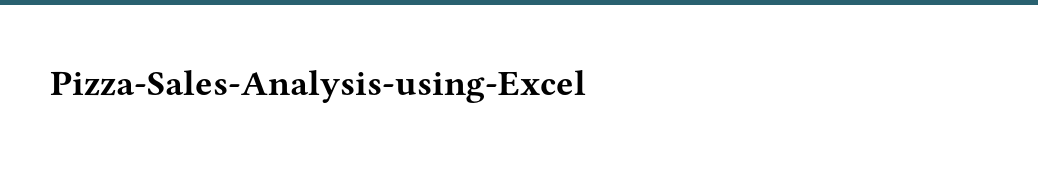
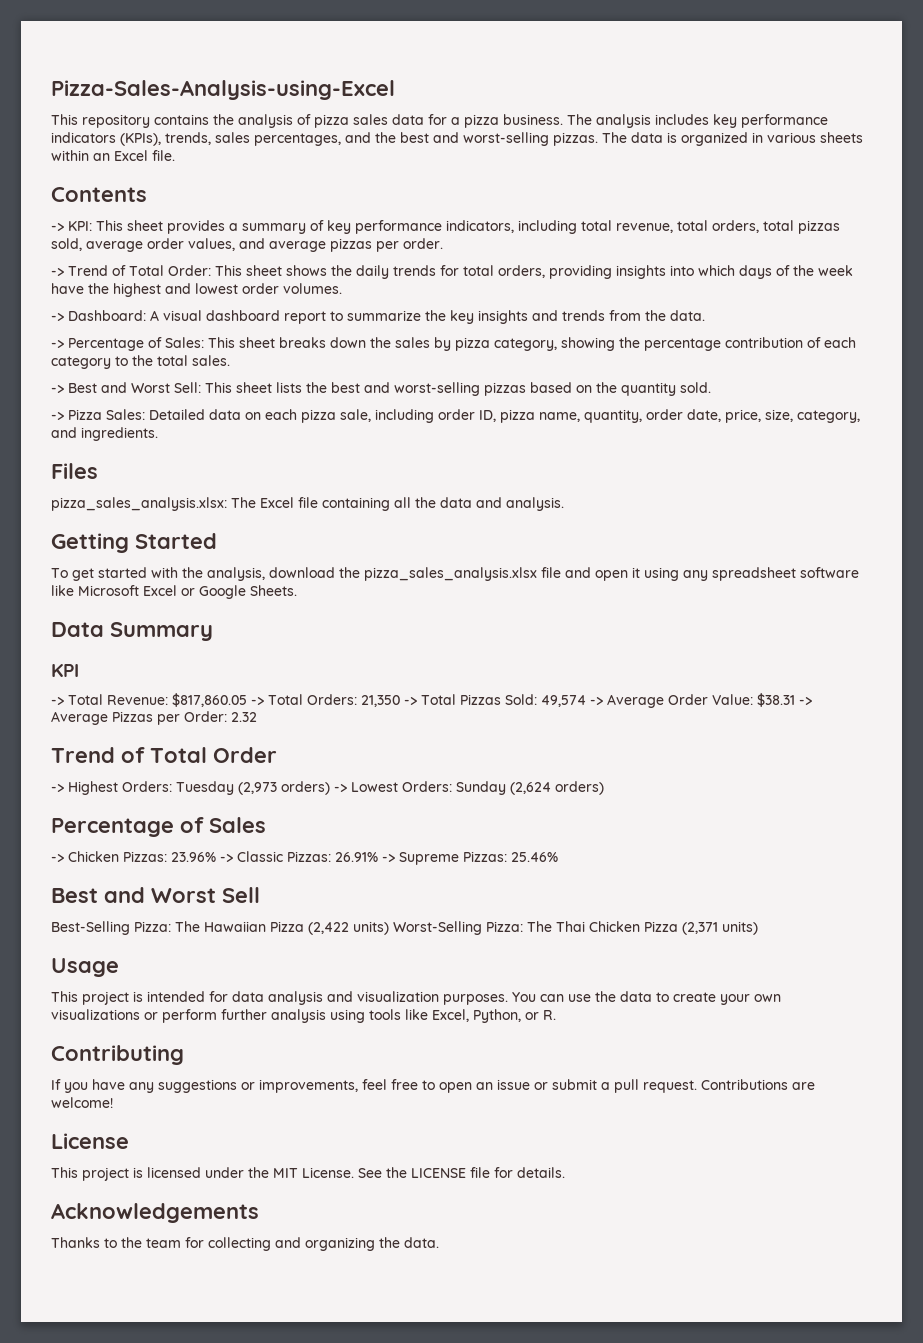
+ This repository contains the analysis of pizza sales data for a pizza business. The analysis includes key performance indicators (KPIs), trends, sales percentages, and the best and worst-selling pizzas. The data is organized in various sheets within an Excel file.
+ Contents
+ -> KPI: This sheet provides a summary of key performance indicators, including total revenue, total orders, total pizzas sold, average order values, and average pizzas per order.
+ -> Trend of Total Order: This sheet shows the daily trends for total orders, providing insights into which days of the week have the highest and lowest order volumes.
+ -> Dashboard: A visual dashboard report to summarize the key insights and trends from the data.
+ -> Percentage of Sales: This sheet breaks down the sales by pizza category, showing the percentage contribution of each category to the total sales.
+ -> Best and Worst Sell: This sheet lists the best and worst-selling pizzas based on the quantity sold.
+ -> Pizza Sales: Detailed data on each pizza sale, including order ID, pizza name, quantity, order date, price, size, category, and ingredients.
+ Files
+ pizza_sales_analysis.xlsx: The Excel file containing all the data and analysis.
+ Getting Started
+ To get started with the analysis, download the pizza_sales_analysis.xlsx file and open it using any spreadsheet software like Microsoft Excel or Google Sheets.
+ Data Summary
+ KPI
+ -> Total Revenue: $817,860.05 -> Total Orders: 21,350 -> Total Pizzas Sold: 49,574 -> Average Order Value: $38.31 -> Average Pizzas per Order: 2.32
+ Trend of Total Order
+ -> Highest Orders: Tuesday (2,973 orders) -> Lowest Orders: Sunday (2,624 orders)
+ Percentage of Sales
+ -> Chicken Pizzas: 23.96% -> Classic Pizzas: 26.91% -> Supreme Pizzas: 25.46%
+ Best and Worst Sell
+ Best-Selling Pizza: The Hawaiian Pizza (2,422 units) Worst-Selling Pizza: The Thai Chicken Pizza (2,371 units)
+ Usage
+ This project is intended for data analysis and visualization purposes. You can use the data to create your own visualizations or perform further analysis using tools like Excel, Python, or R.
+ Contributing
+ If you have any suggestions or improvements, feel free to open an issue or submit a pull request. Contributions are welcome!
+ License
+ This project is licensed under the MIT License. See the LICENSE file for details.
+ Acknowledgements
+ Thanks to the team for collecting and organizing the data.

